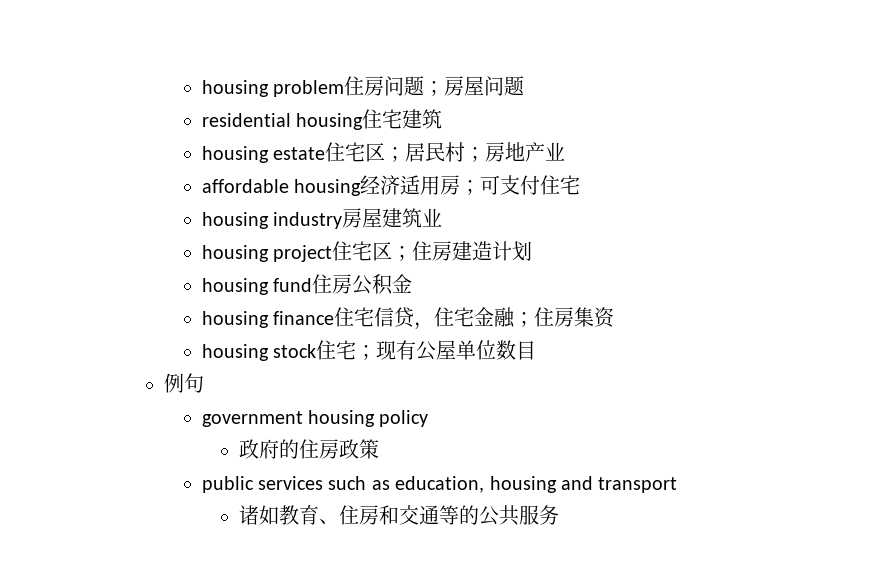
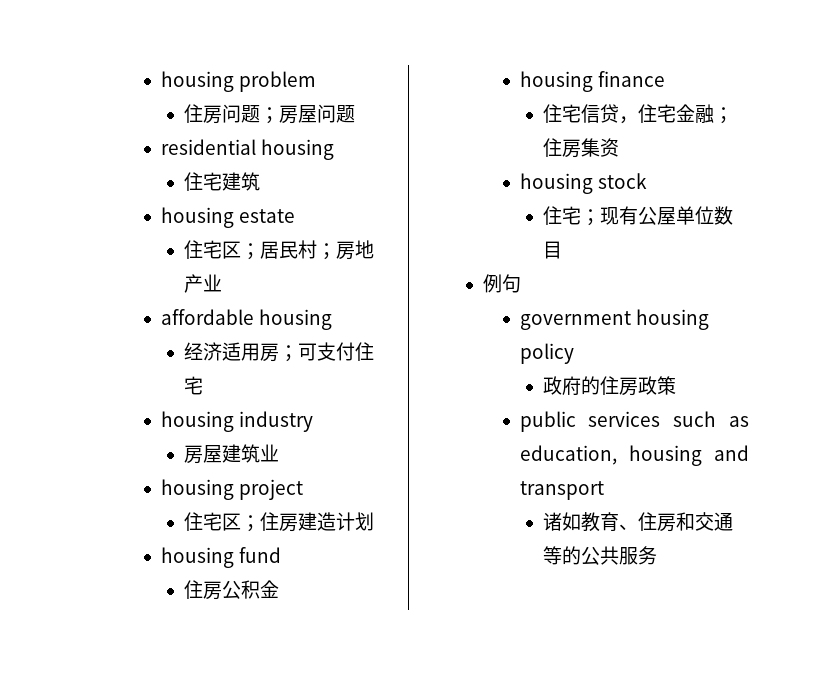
- housing problem住房问题；房屋问题
+ housing problem
+ 住房问题；房屋问题
- residential housing住宅建筑
+ residential housing
+ 住宅建筑
- housing estate住宅区；居民村；房地产业
+ housing estate
+ 住宅区；居民村；房地产业
- affordable housing经济适用房；可支付住宅
+ affordable housing
+ 经济适用房；可支付住宅
- housing industry房屋建筑业
+ housing industry
+ 房屋建筑业
- housing project住宅区；住房建造计划
+ housing project
+ 住宅区；住房建造计划
- housing fund住房公积金
+ housing fund
+ 住房公积金
- housing finance住宅信贷，住宅金融；住房集资
+ housing finance
+ 住宅信贷，住宅金融；住房集资
- housing stock住宅；现有公屋单位数目
+ housing stock
+ 住宅；现有公屋单位数目

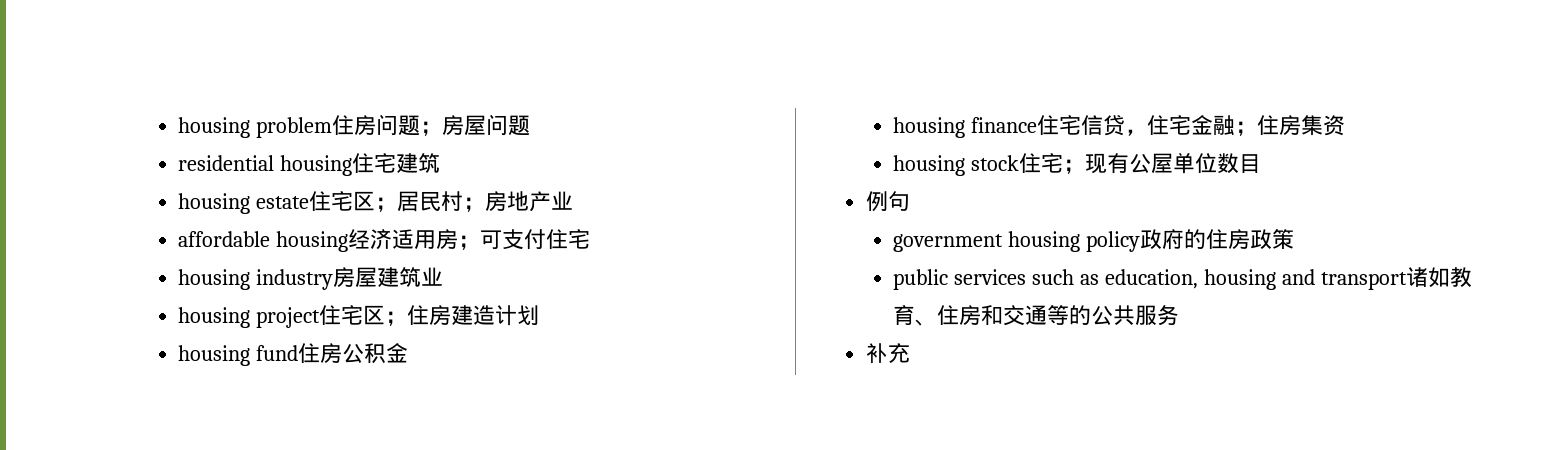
- housing problem
- 住房问题；房屋问题
+ housing problem住房问题；房屋问题
- residential housing
- 住宅建筑
+ residential housing住宅建筑
- housing estate
- 住宅区；居民村；房地产业
+ housing estate住宅区；居民村；房地产业
- affordable housing
- 经济适用房；可支付住宅
+ affordable housing经济适用房；可支付住宅
- housing industry
- 房屋建筑业
+ housing industry房屋建筑业
- housing project
- 住宅区；住房建造计划
+ housing project住宅区；住房建造计划
- housing fund
- 住房公积金
+ housing fund住房公积金
- housing finance
- 住宅信贷，住宅金融；住房集资
+ housing finance住宅信贷，住宅金融；住房集资
- housing stock
- 住宅；现有公屋单位数目
+ housing stock住宅；现有公屋单位数目
- government housing policy
- 政府的住房政策
+ government housing policy政府的住房政策
- public services such as education, housing and transport
- 诸如教育、住房和交通等的公共服务
+ public services such as education, housing and transport诸如教育、住房和交通等的公共服务
+ 补充

